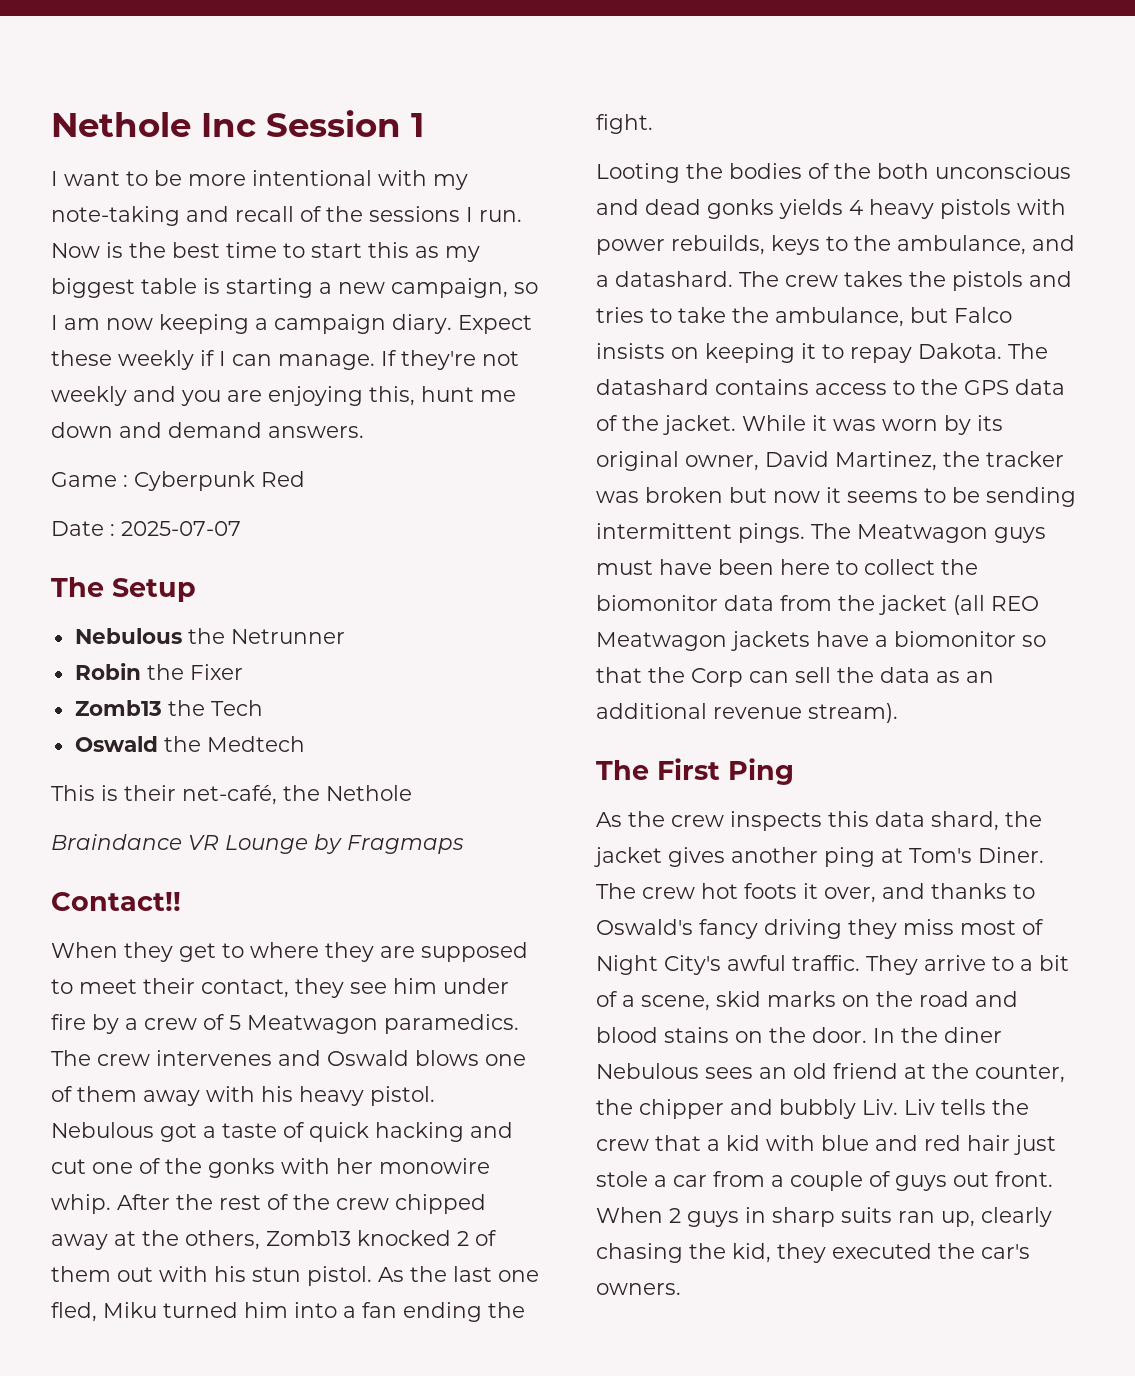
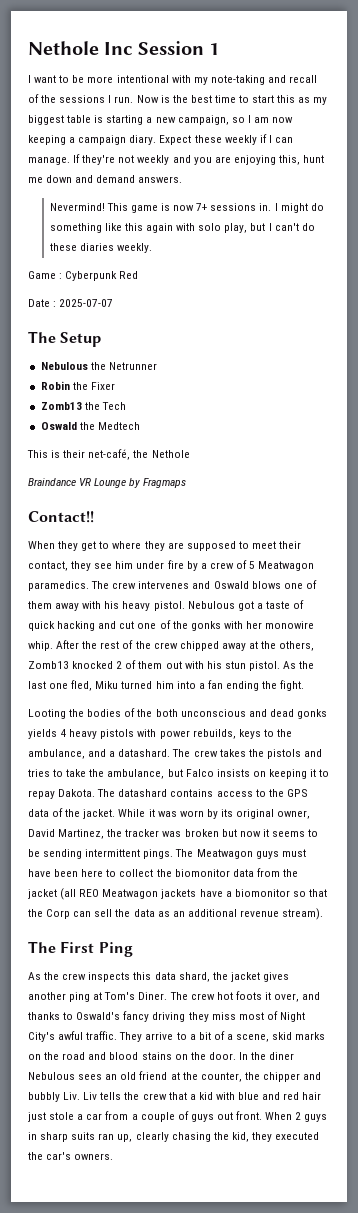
+ Nevermind! This game is now 7+ sessions in. I might do something like this again with solo play, but I can't do these diaries weekly.

